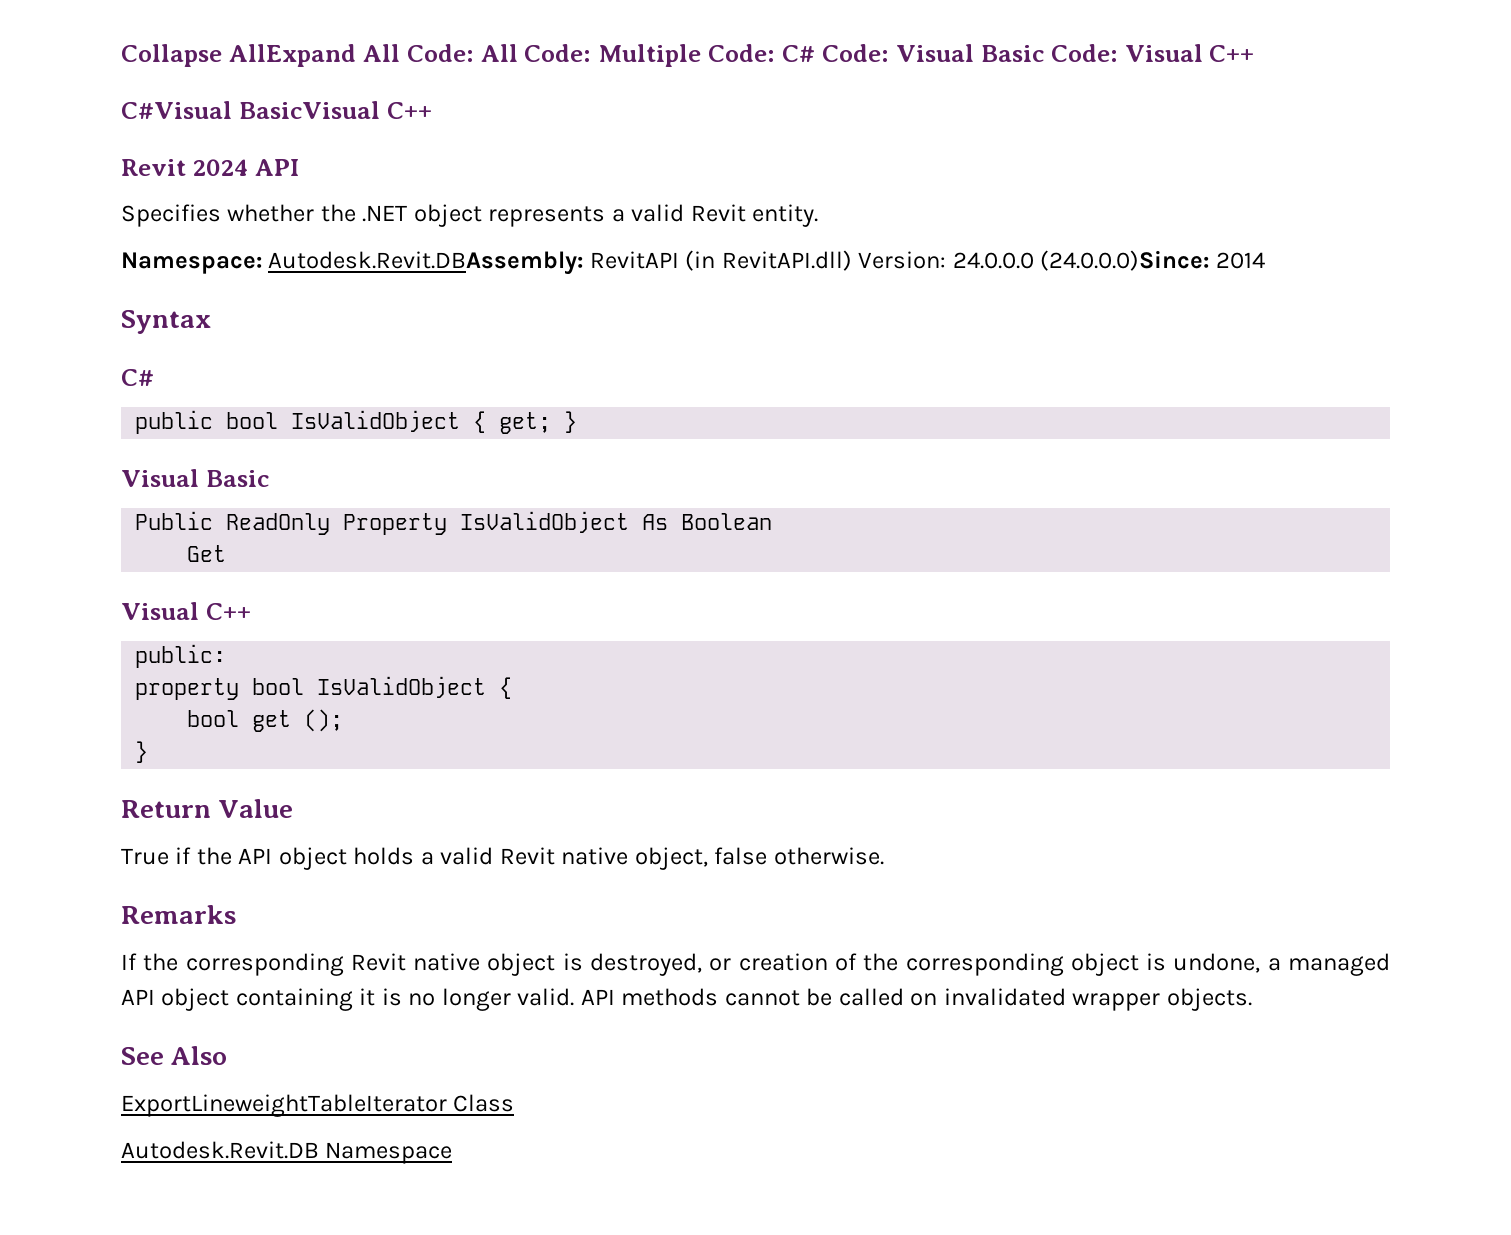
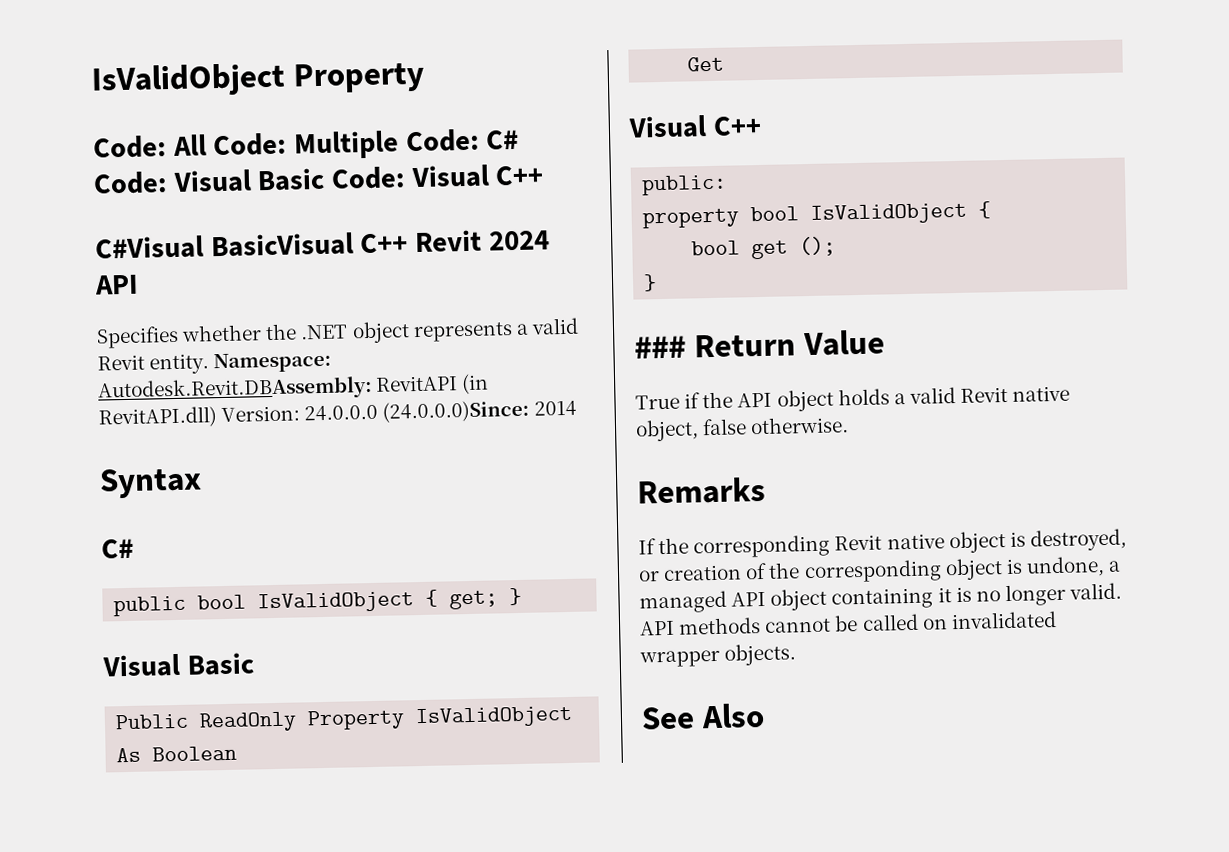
- Collapse AllExpand All Code: All Code: Multiple Code: C# Code: Visual Basic Code: Visual C++
+ IsValidObject Property
+ Code: All Code: Multiple Code: C# Code: Visual Basic Code: Visual C++
- C#Visual BasicVisual C++
- Revit 2024 API
+ C#Visual BasicVisual C++ Revit 2024 API
- Specifies whether the .NET object represents a valid Revit entity.
- Namespace: Autodesk.Revit.DBAssembly: RevitAPI (in RevitAPI.dll) Version: 24.0.0.0 (24.0.0.0)Since: 2014
+ Specifies whether the .NET object represents a valid Revit entity. Namespace: Autodesk.Revit.DBAssembly: RevitAPI (in RevitAPI.dll) Version: 24.0.0.0 (24.0.0.0)Since: 2014
- Return Value
+ ### Return Value
- ExportLineweightTableIterator Class
- Autodesk.Revit.DB Namespace

